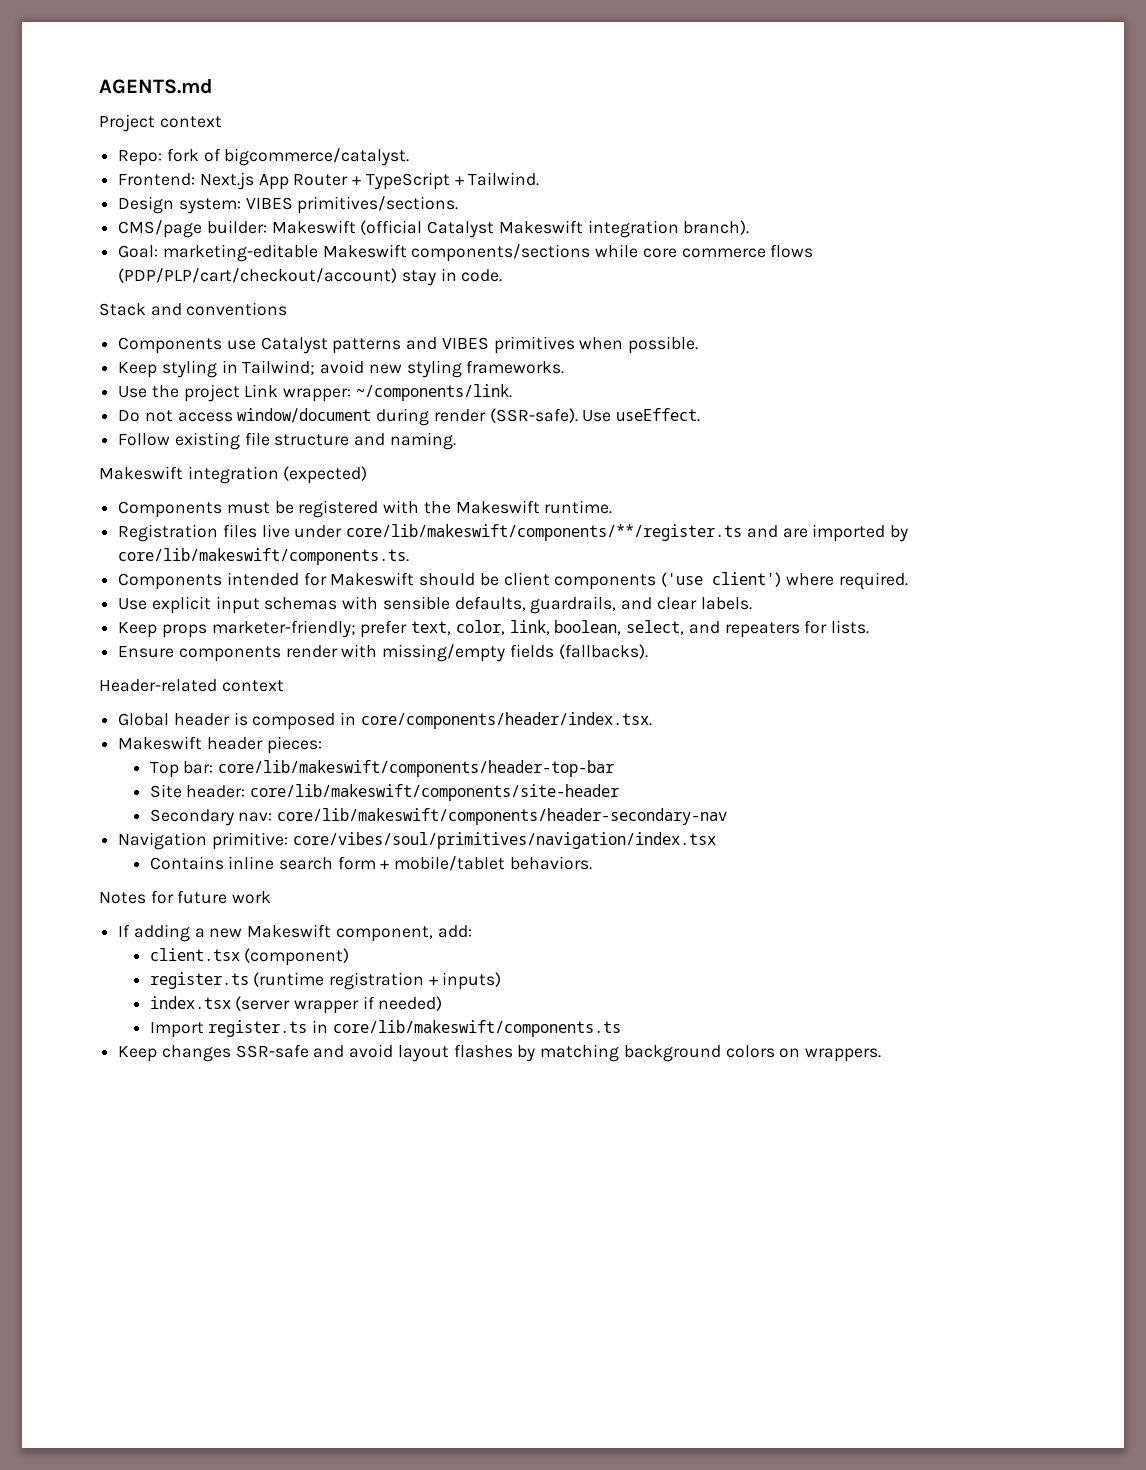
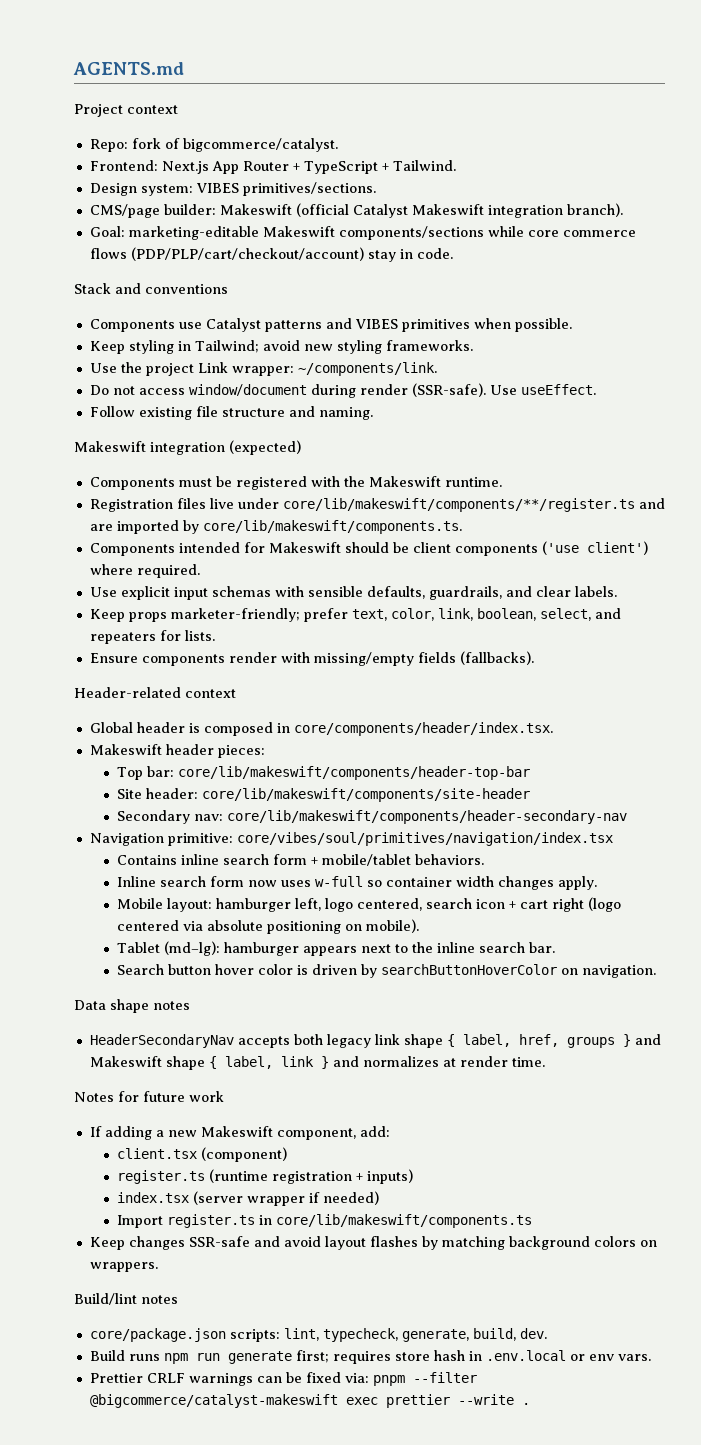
+ Inline search form now uses w-full so container width changes apply.
+ Mobile layout: hamburger left, logo centered, search icon + cart right (logo centered via absolute positioning on mobile).
+ Tablet (md–lg): hamburger appears next to the inline search bar.
+ Search button hover color is driven by searchButtonHoverColor on navigation.
+ Data shape notes
+ HeaderSecondaryNav accepts both legacy link shape { label, href, groups } and Makeswift shape { label, link } and normalizes at render time.
+ Build/lint notes
+ core/package.json scripts: lint, typecheck, generate, build, dev.
+ Build runs npm run generate first; requires store hash in .env.local or env vars.
+ Prettier CRLF warnings can be fixed via: pnpm --filter @bigcommerce/catalyst-makeswift exec prettier --write .

